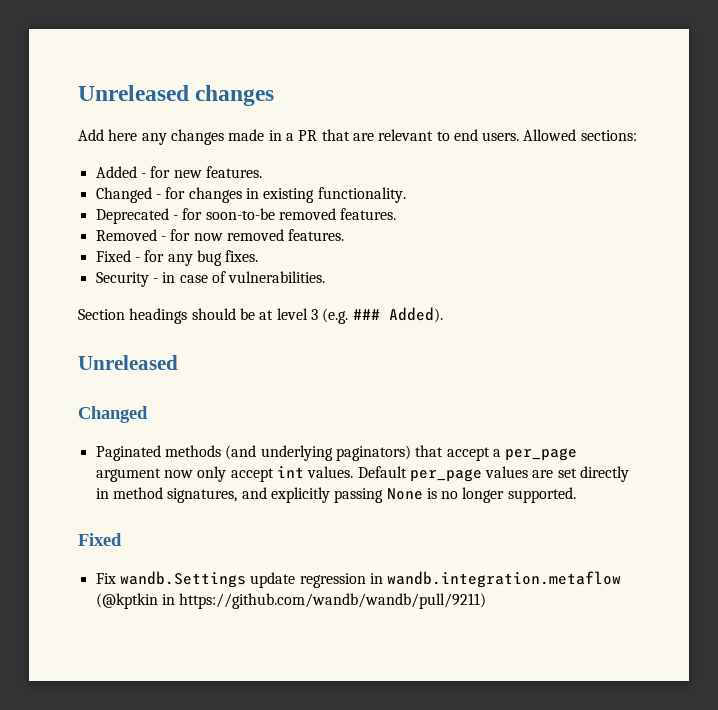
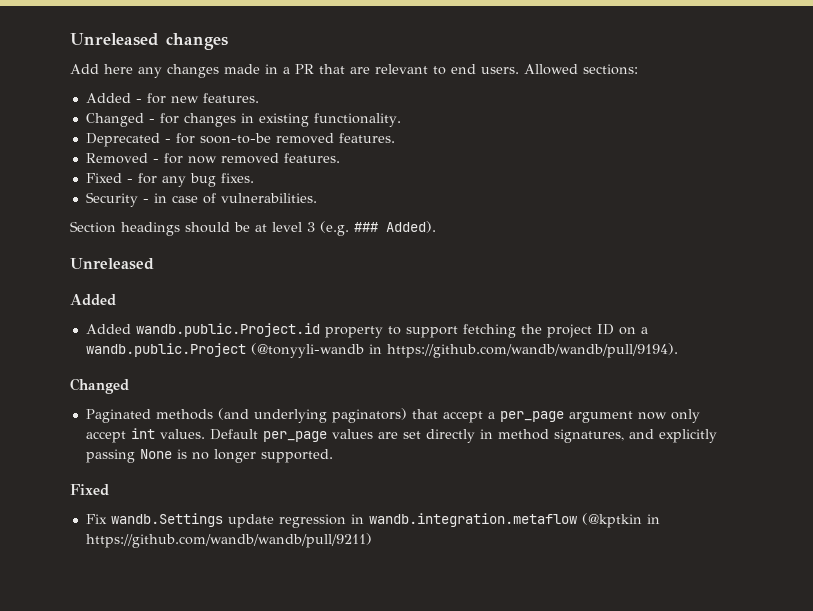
  Section headings should be at level 3 (e.g. ### Added).
  Unreleased
+ Added
+ Added wandb.public.Project.id property to support fetching the project ID on a wandb.public.Project (@tonyyli-wandb in https://github.com/wandb/wandb/pull/9194).

